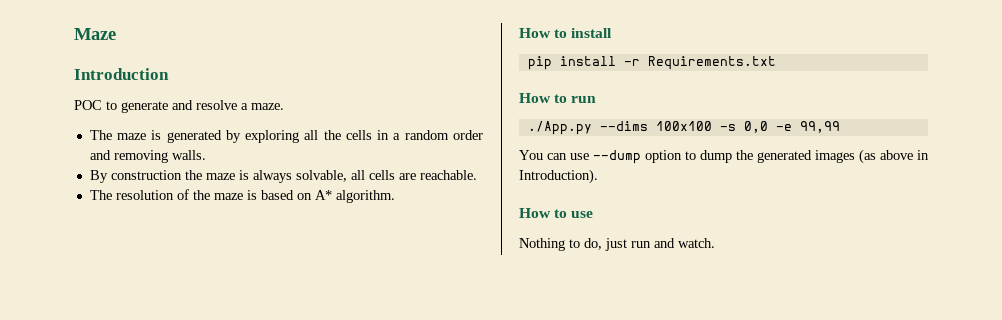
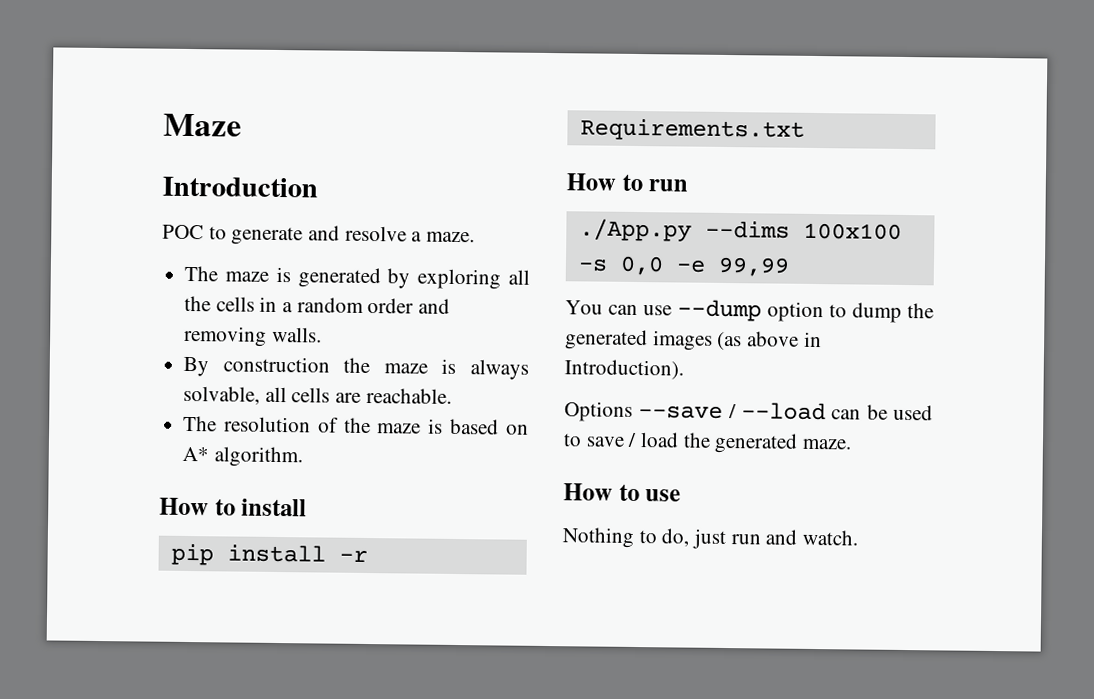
+ Options --save / --load can be used to save / load the generated maze.

